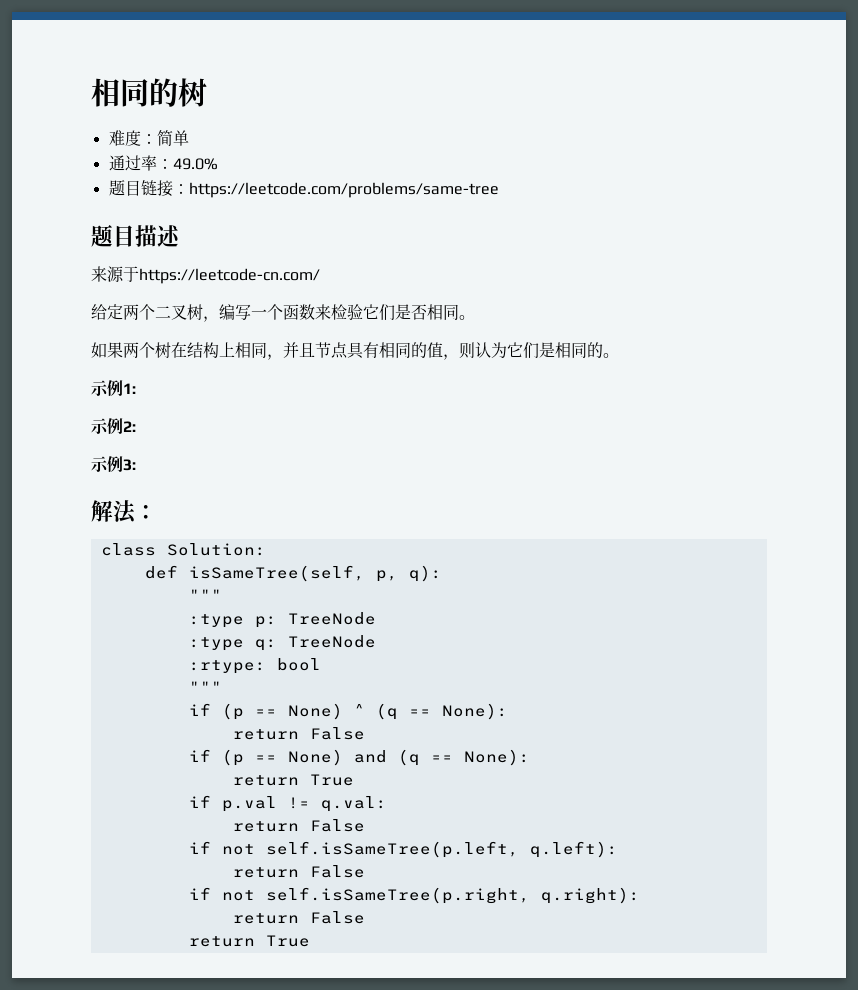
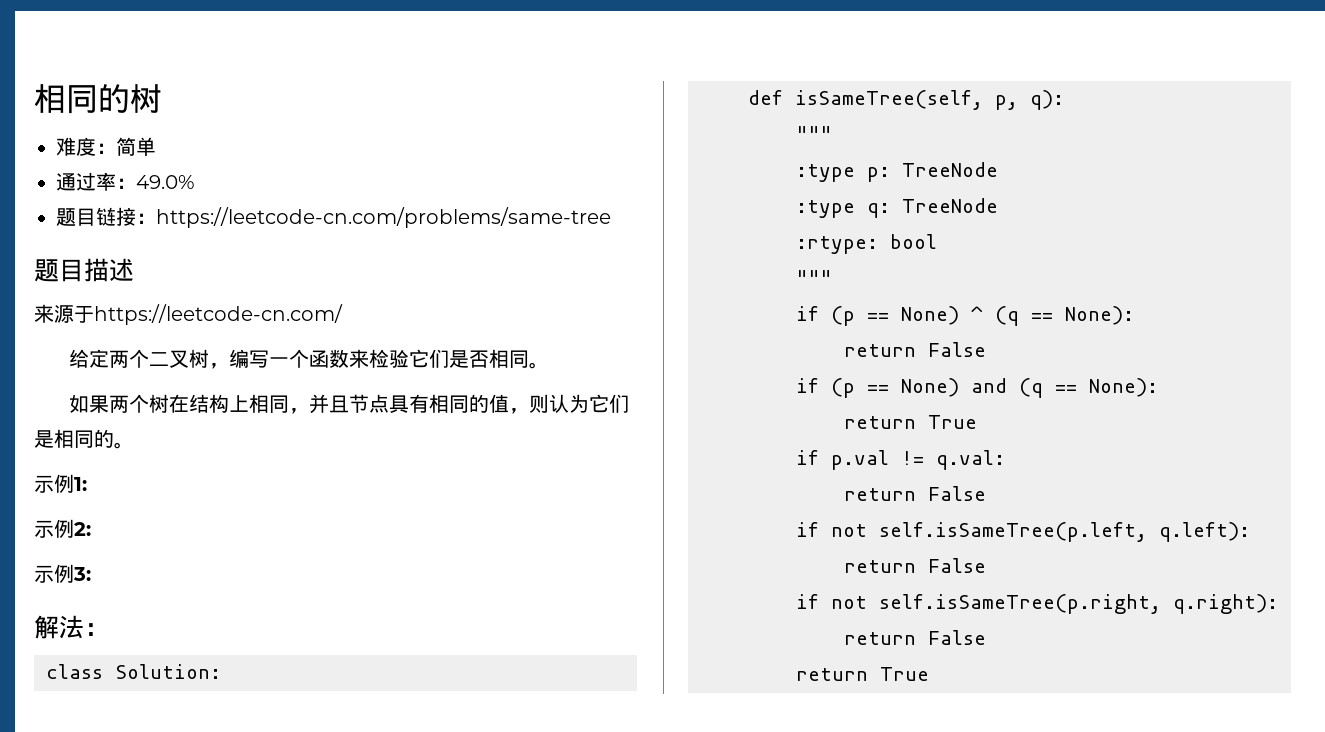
- 题目链接：https://leetcode.com/problems/same-tree
+ 题目链接：https://leetcode-cn.com/problems/same-tree

